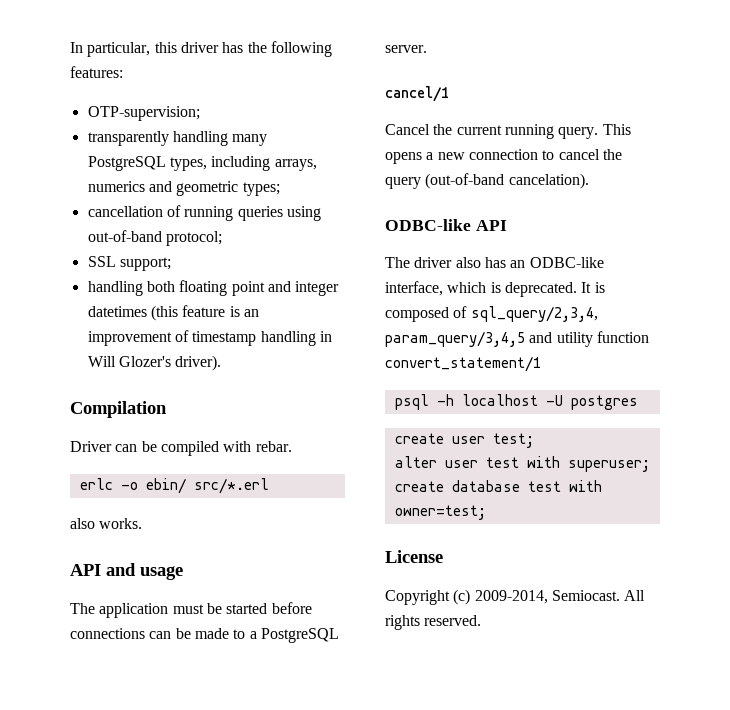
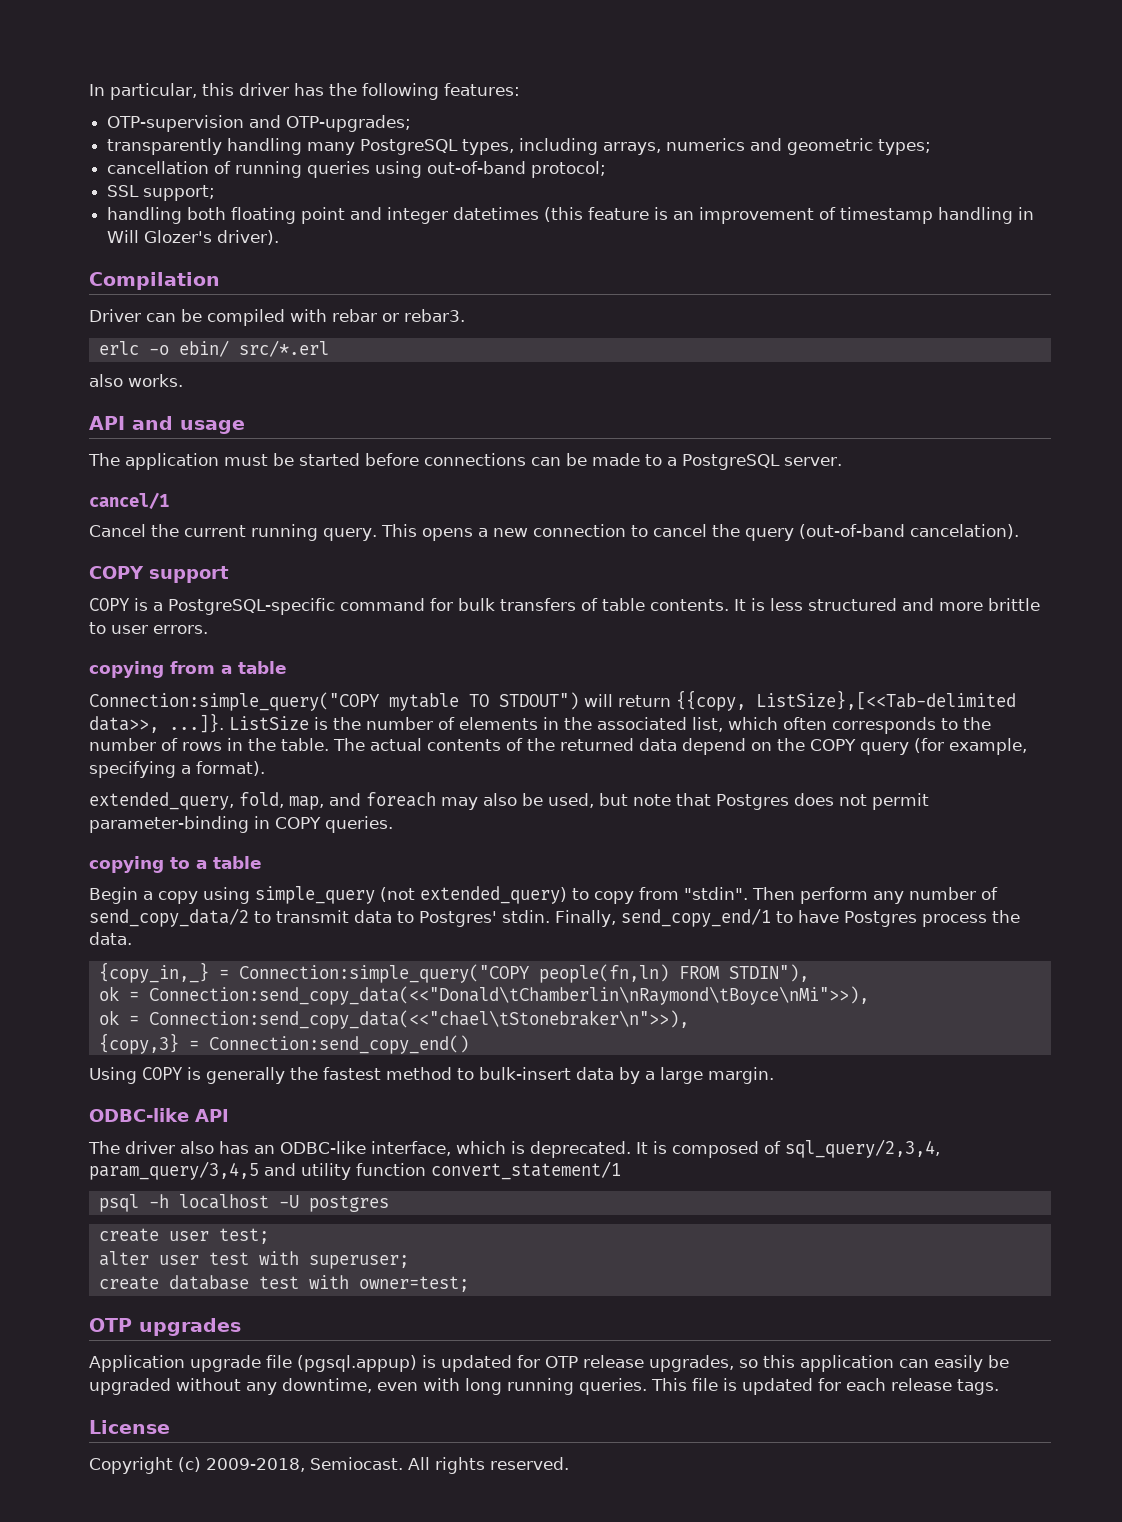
- OTP-supervision;
+ OTP-supervision and OTP-upgrades;
- Driver can be compiled with rebar.
+ Driver can be compiled with rebar or rebar3.
+ COPY support
+ COPY is a PostgreSQL-specific command for bulk transfers of table contents. It is less structured and more brittle to user errors.
+ copying from a table
+ Connection:simple_query("COPY mytable TO STDOUT") will return {{copy, ListSize},[<<Tab-delimited data>>, ...]}. ListSize is the number of elements in the associated list, which often corresponds to the number of rows in the table. The actual contents of the returned data depend on the COPY query (for example, specifying a format).
+ extended_query, fold, map, and foreach may also be used, but note that Postgres does not permit parameter-binding in COPY queries.
+ copying to a table
+ Begin a copy using simple_query (not extended_query) to copy from "stdin". Then perform any number of send_copy_data/2 to transmit data to Postgres' stdin. Finally, send_copy_end/1 to have Postgres process the data.
+ {copy_in,_} = Connection:simple_query("COPY people(fn,ln) FROM STDIN"),
+ ok = Connection:send_copy_data(<<"Donald\tChamberlin\nRaymond\tBoyce\nMi">>),
+ ok = Connection:send_copy_data(<<"chael\tStonebraker\n">>),
+ {copy,3} = Connection:send_copy_end()
+ Using COPY is generally the fastest method to bulk-insert data by a large margin.
+ OTP upgrades
+ Application upgrade file (pgsql.appup) is updated for OTP release upgrades, so this application can easily be upgraded without any downtime, even with long running queries. This file is updated for each release tags.
- Copyright (c) 2009-2014, Semiocast.
+ Copyright (c) 2009-2018, Semiocast.

